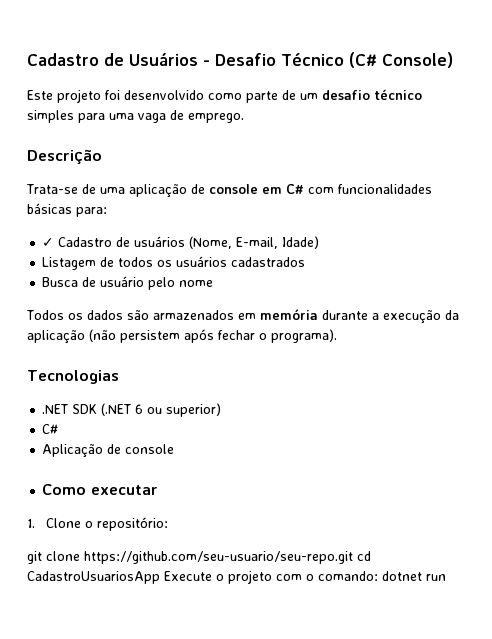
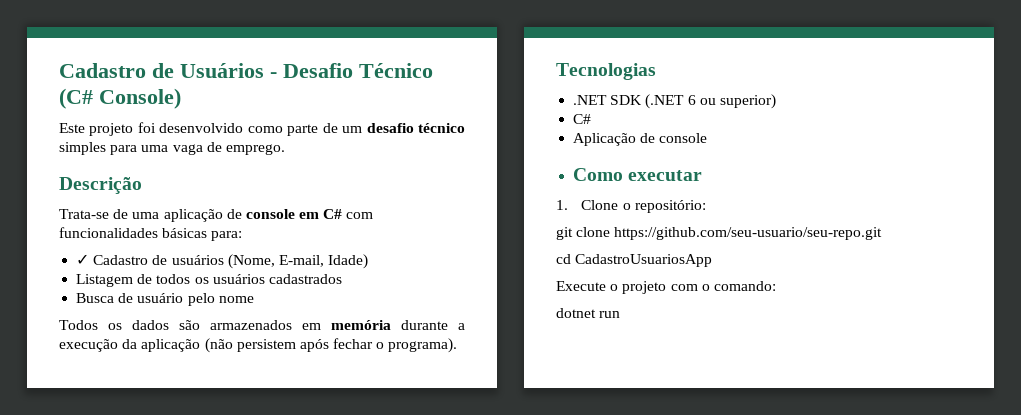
- git clone https://github.com/seu-usuario/seu-repo.git cd CadastroUsuariosApp Execute o projeto com o comando: dotnet run
+ git clone https://github.com/seu-usuario/seu-repo.git
+ cd CadastroUsuariosApp
+ Execute o projeto com o comando:
+ dotnet run

